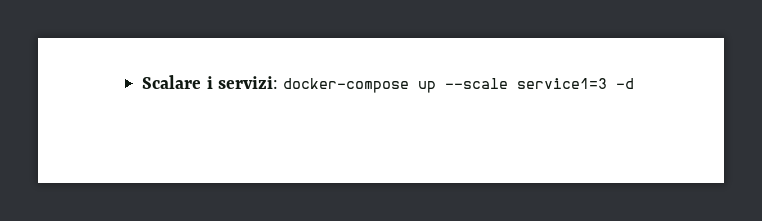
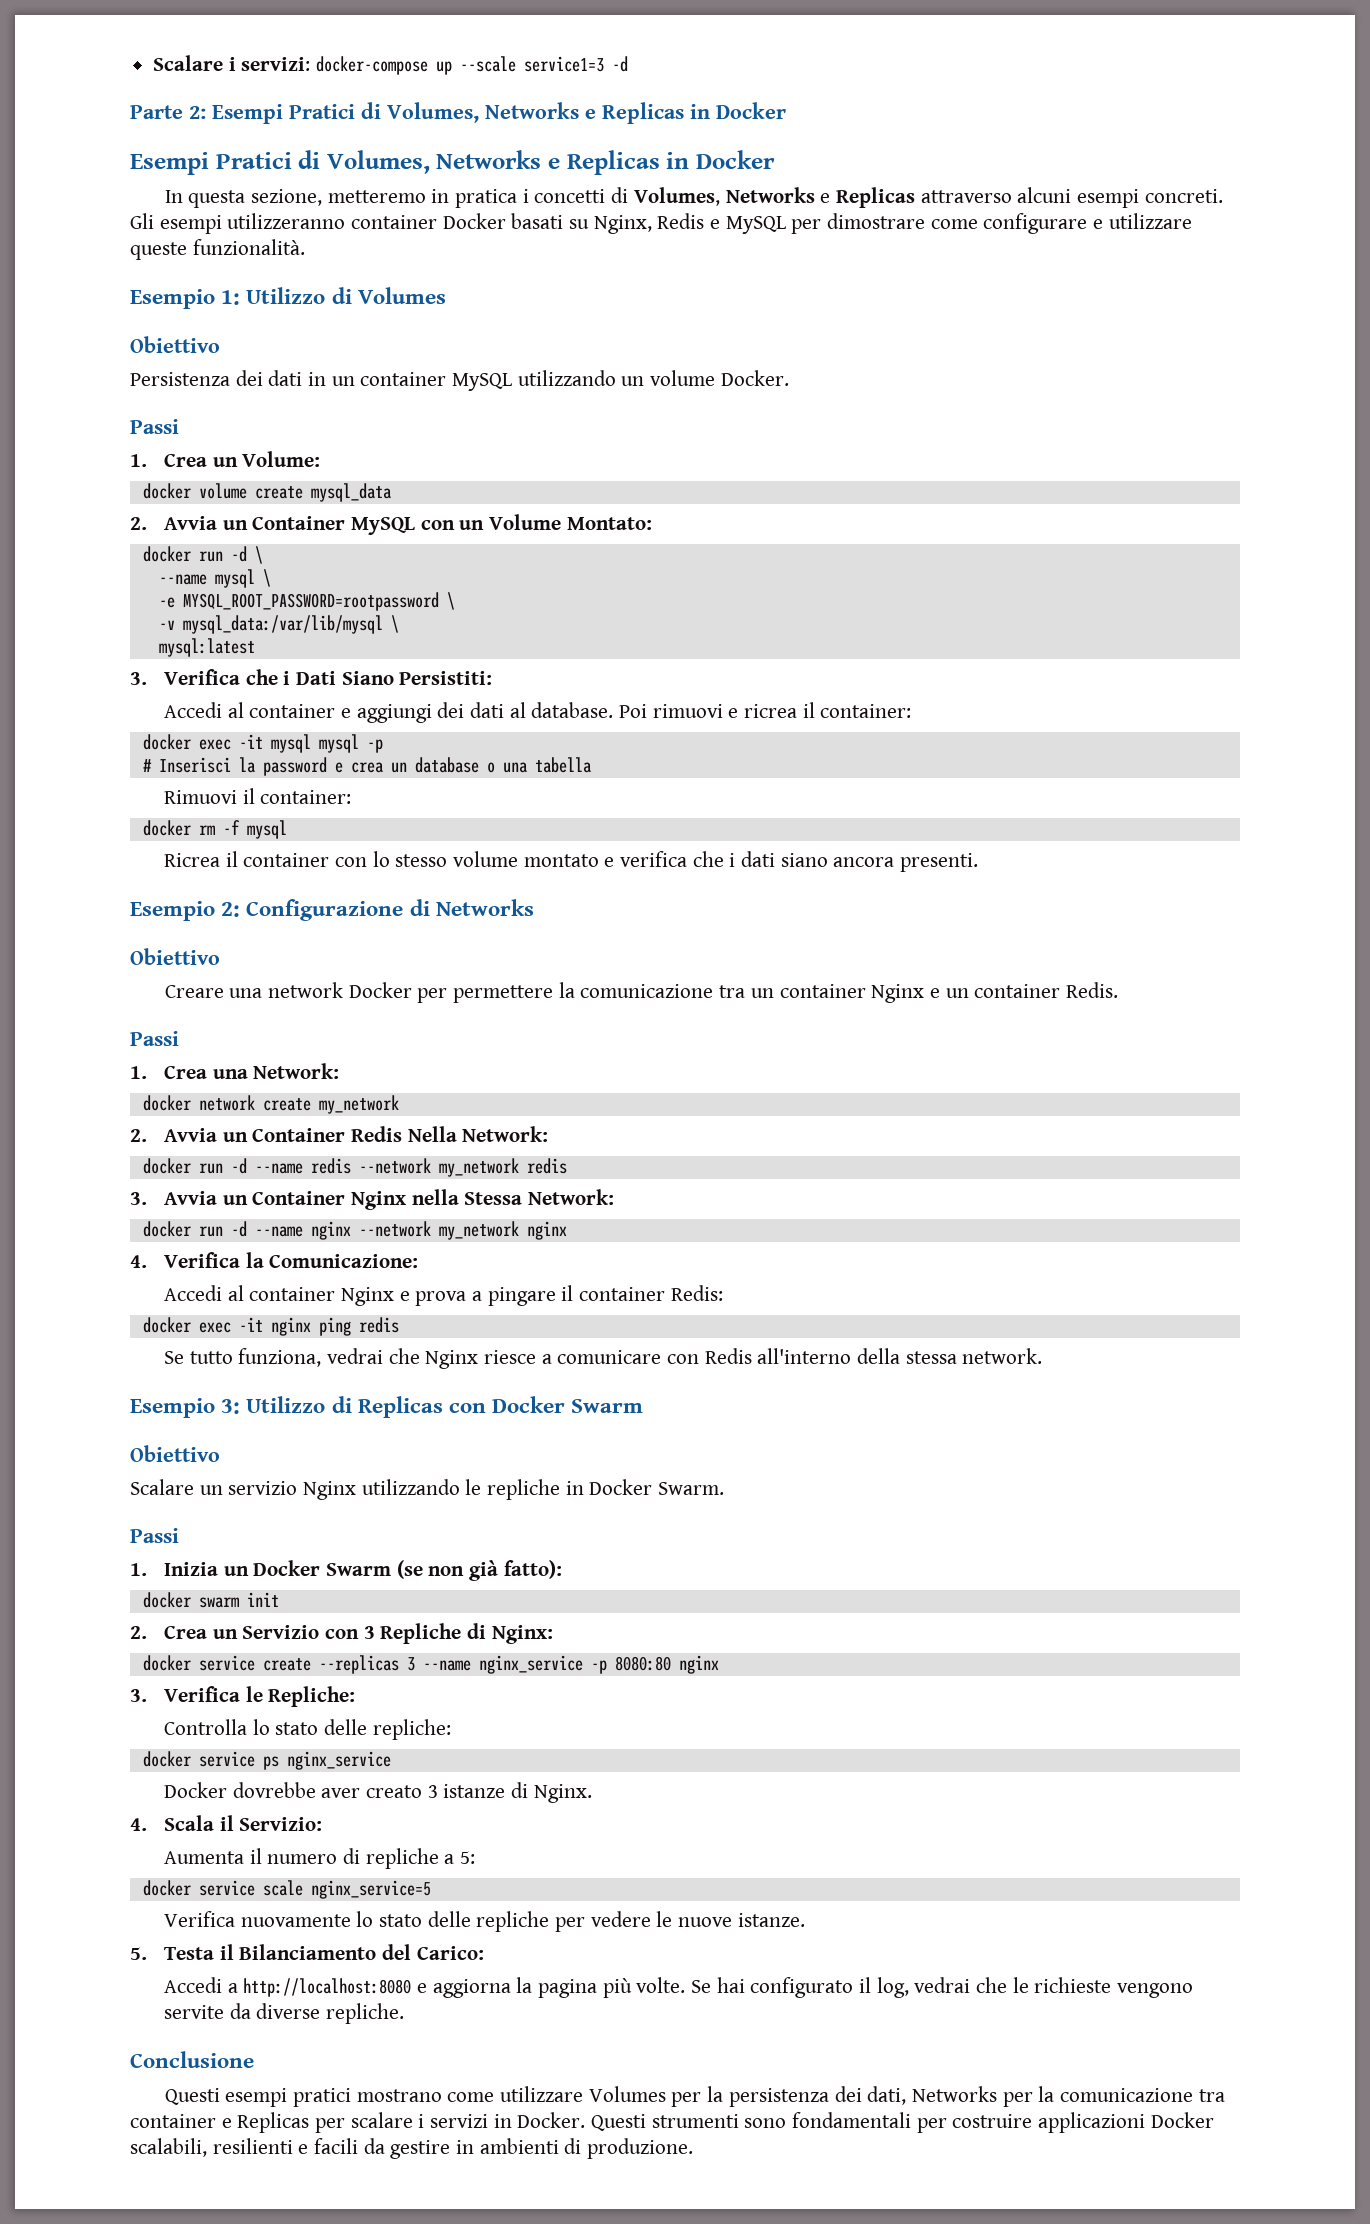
+ Parte 2: Esempi Pratici di Volumes, Networks e Replicas in Docker
+ Esempi Pratici di Volumes, Networks e Replicas in Docker
+ In questa sezione, metteremo in pratica i concetti di Volumes, Networks e Replicas attraverso alcuni esempi concreti. Gli esempi utilizzeranno container Docker basati su Nginx, Redis e MySQL per dimostrare come configurare e utilizzare queste funzionalità.
+ Esempio 1: Utilizzo di Volumes
+ Obiettivo
+ Persistenza dei dati in un container MySQL utilizzando un volume Docker.
+ Passi
+ 1. Crea un Volume:
+ docker volume create mysql_data
+ 2. Avvia un Container MySQL con un Volume Montato:
+ docker run -d \
+ --name mysql \
+ -e MYSQL_ROOT_PASSWORD=rootpassword \
+ -v mysql_data:/var/lib/mysql \
+ mysql:latest
+ 3. Verifica che i Dati Siano Persistiti:
+ Accedi al container e aggiungi dei dati al database. Poi rimuovi e ricrea il container:
+ docker exec -it mysql mysql -p
+ # Inserisci la password e crea un database o una tabella
+ Rimuovi il container:
+ docker rm -f mysql
+ Ricrea il container con lo stesso volume montato e verifica che i dati siano ancora presenti.
+ Esempio 2: Configurazione di Networks
+ Obiettivo
+ Creare una network Docker per permettere la comunicazione tra un container Nginx e un container Redis.
+ Passi
+ 1. Crea una Network:
+ docker network create my_network
+ 2. Avvia un Container Redis Nella Network:
+ docker run -d --name redis --network my_network redis
+ 3. Avvia un Container Nginx nella Stessa Network:
+ docker run -d --name nginx --network my_network nginx
+ 4. Verifica la Comunicazione:
+ Accedi al container Nginx e prova a pingare il container Redis:
+ docker exec -it nginx ping redis
+ Se tutto funziona, vedrai che Nginx riesce a comunicare con Redis all'interno della stessa network.
+ Esempio 3: Utilizzo di Replicas con Docker Swarm
+ Obiettivo
+ Scalare un servizio Nginx utilizzando le repliche in Docker Swarm.
+ Passi
+ 1. Inizia un Docker Swarm (se non già fatto):
+ docker swarm init
+ 2. Crea un Servizio con 3 Repliche di Nginx:
+ docker service create --replicas 3 --name nginx_service -p 8080:80 nginx
+ 3. Verifica le Repliche:
+ Controlla lo stato delle repliche:
+ docker service ps nginx_service
+ Docker dovrebbe aver creato 3 istanze di Nginx.
+ 4. Scala il Servizio:
+ Aumenta il numero di repliche a 5:
+ docker service scale nginx_service=5
+ Verifica nuovamente lo stato delle repliche per vedere le nuove istanze.
+ 5. Testa il Bilanciamento del Carico:
+ Accedi a http://localhost:8080 e aggiorna la pagina più volte. Se hai configurato il log, vedrai che le richieste vengono servite da diverse repliche.
+ Conclusione
+ Questi esempi pratici mostrano come utilizzare Volumes per la persistenza dei dati, Networks per la comunicazione tra container e Replicas per scalare i servizi in Docker. Questi strumenti sono fondamentali per costruire applicazioni Docker scalabili, resilienti e facili da gestire in ambienti di produzione.

